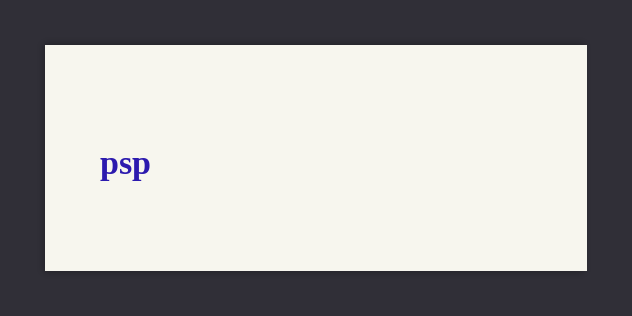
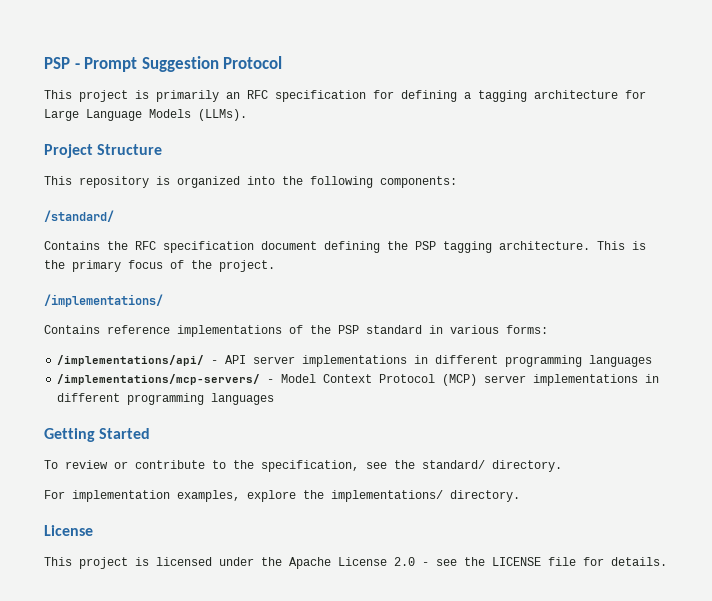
- psp
+ PSP - Prompt Suggestion Protocol
+ This project is primarily an RFC specification for defining a tagging architecture for Large Language Models (LLMs).
+ Project Structure
+ This repository is organized into the following components:
+ /standard/
+ Contains the RFC specification document defining the PSP tagging architecture. This is the primary focus of the project.
+ /implementations/
+ Contains reference implementations of the PSP standard in various forms:
+ /implementations/api/ - API server implementations in different programming languages
+ /implementations/mcp-servers/ - Model Context Protocol (MCP) server implementations in different programming languages
+ Getting Started
+ To review or contribute to the specification, see the standard/ directory.
+ For implementation examples, explore the implementations/ directory.
+ License
+ This project is licensed under the Apache License 2.0 - see the LICENSE file for details.

